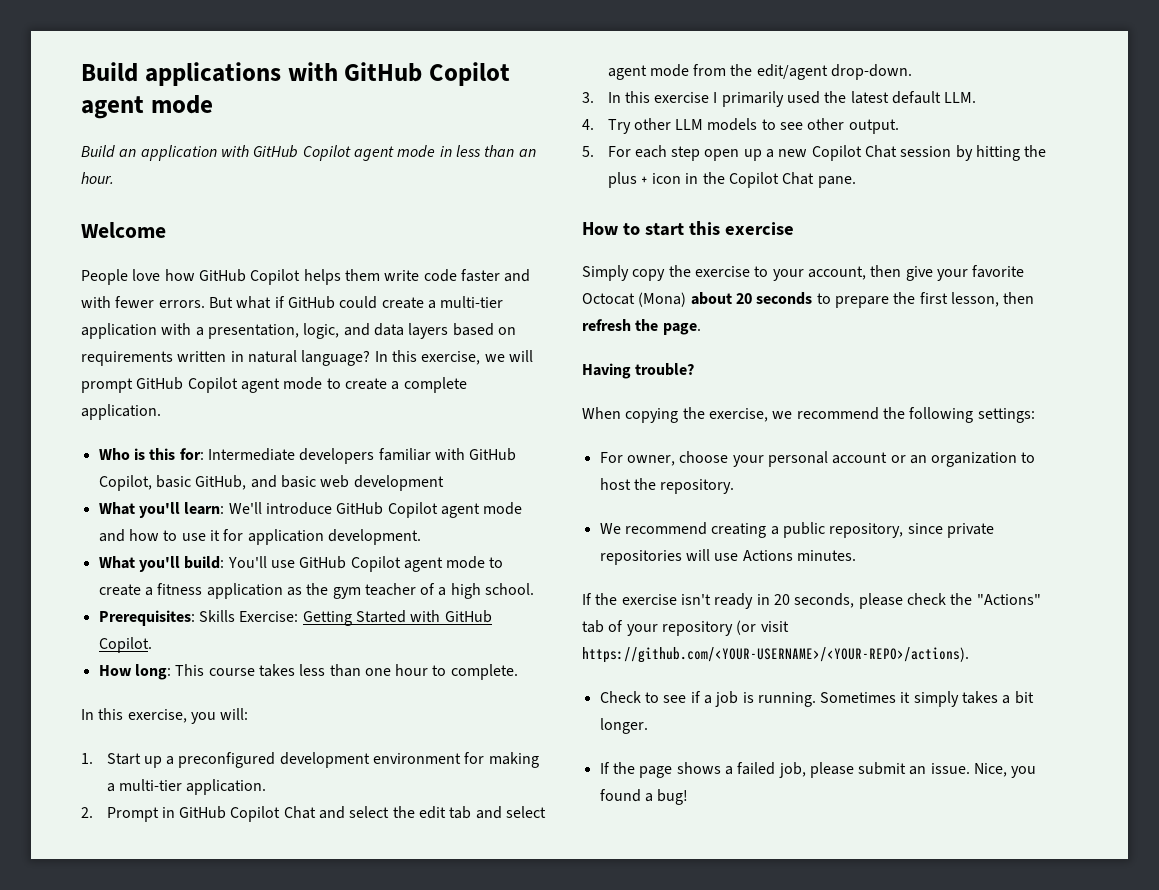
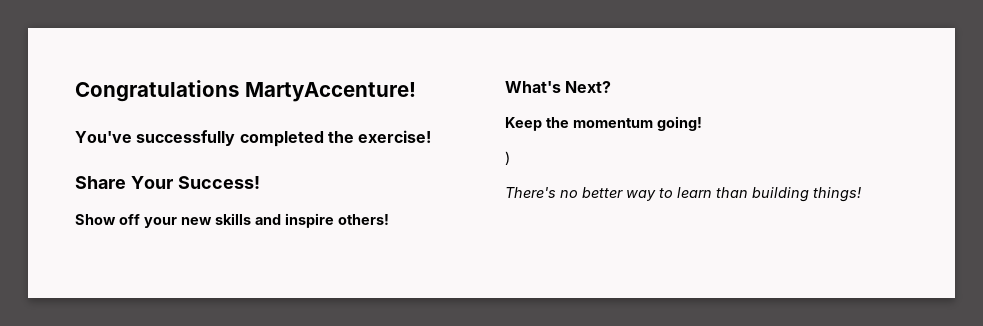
- Build applications with GitHub Copilot agent mode
- Build an application with GitHub Copilot agent mode in less than an hour.
- Welcome
- People love how GitHub Copilot helps them write code faster and with fewer errors. But what if GitHub could create a multi-tier application with a presentation, logic, and data layers based on requirements written in natural language? In this exercise, we will prompt GitHub Copilot agent mode to create a complete application.
- Who is this for: Intermediate developers familiar with GitHub Copilot, basic GitHub, and basic web development
- What you'll learn: We'll introduce GitHub Copilot agent mode and how to use it for application development.
- What you'll build: You'll use GitHub Copilot agent mode to create a fitness application as the gym teacher of a high school.
- Prerequisites: Skills Exercise: Getting Started with GitHub Copilot.
- How long: This course takes less than one hour to complete.
- In this exercise, you will:
- 1. Start up a preconfigured development environment for making a multi-tier application.
- 2. Prompt in GitHub Copilot Chat and select the edit tab and select agent mode from the edit/agent drop-down.
- 3. In this exercise I primarily used the latest default LLM.
- 4. Try other LLM models to see other output.
- 5. For each step open up a new Copilot Chat session by hitting the plus + icon in the Copilot Chat pane.
- How to start this exercise
- Simply copy the exercise to your account, then give your favorite Octocat (Mona) about 20 seconds to prepare the first lesson, then refresh the page.
- Having trouble?
- When copying the exercise, we recommend the following settings:
- For owner, choose your personal account or an organization to host the repository.
- We recommend creating a public repository, since private repositories will use Actions minutes.
- If the exercise isn't ready in 20 seconds, please check the "Actions" tab of your repository (or visit https://github.com/<YOUR-USERNAME>/<YOUR-REPO>/actions).
- Check to see if a job is running. Sometimes it simply takes a bit longer.
- If the page shows a failed job, please submit an issue. Nice, you found a bug!
+ Congratulations MartyAccenture!
+ You've successfully completed the exercise!
+ Share Your Success!
+ Show off your new skills and inspire others!
+ What's Next?
+ Keep the momentum going!
+ )
+ There's no better way to learn than building things!

